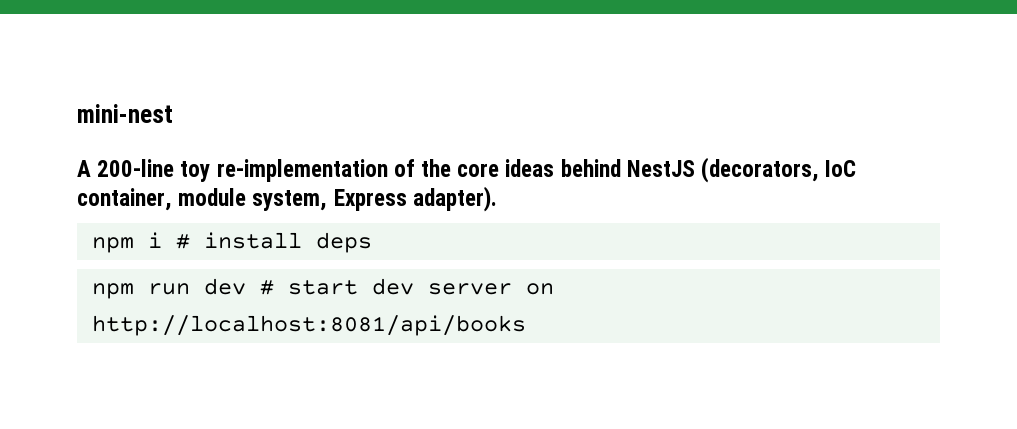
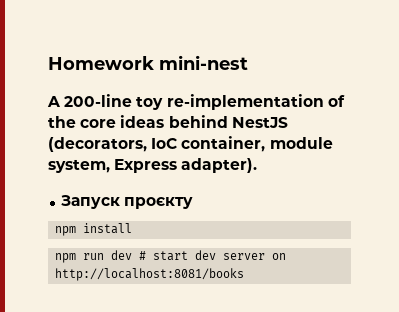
- mini-nest
+ Homework mini-nest
- npm i # install deps
+ Запуск проєкту
+ npm install
- npm run dev # start dev server on http://localhost:8081/api/books
+ npm run dev # start dev server on http://localhost:8081/books

